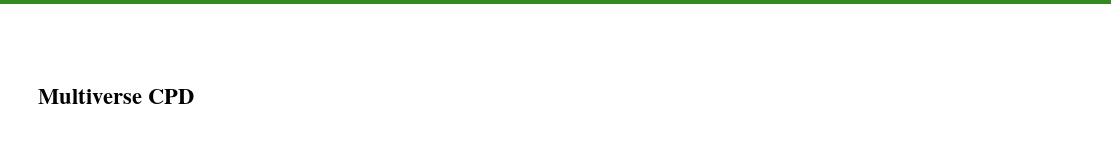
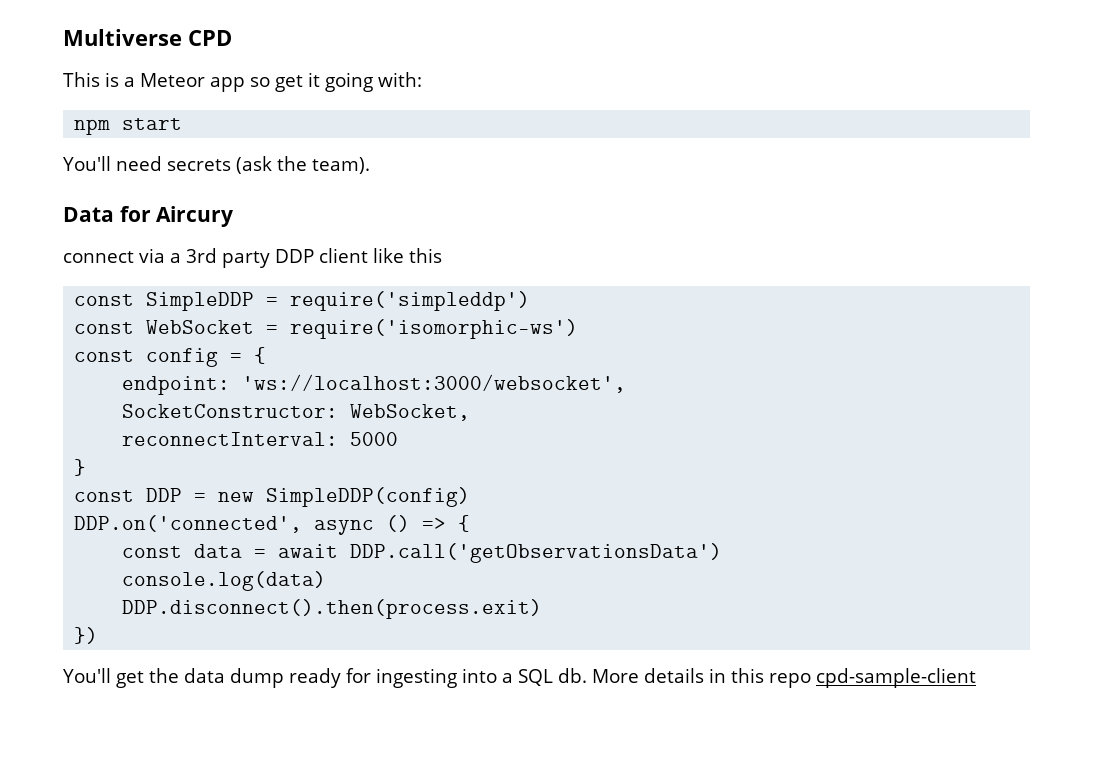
+ This is a Meteor app so get it going with:
+ npm start
+ You'll need secrets (ask the team).
+ Data for Aircury
+ connect via a 3rd party DDP client like this
+ const SimpleDDP = require('simpleddp')
+ const WebSocket = require('isomorphic-ws')
+ const config = {
+ endpoint: 'ws://localhost:3000/websocket',
+ SocketConstructor: WebSocket,
+ reconnectInterval: 5000
+ }
+ const DDP = new SimpleDDP(config)
+ DDP.on('connected', async () => {
+ const data = await DDP.call('getObservationsData')
+ console.log(data)
+ DDP.disconnect().then(process.exit)
+ })
+ You'll get the data dump ready for ingesting into a SQL db. More details in this repo cpd-sample-client

